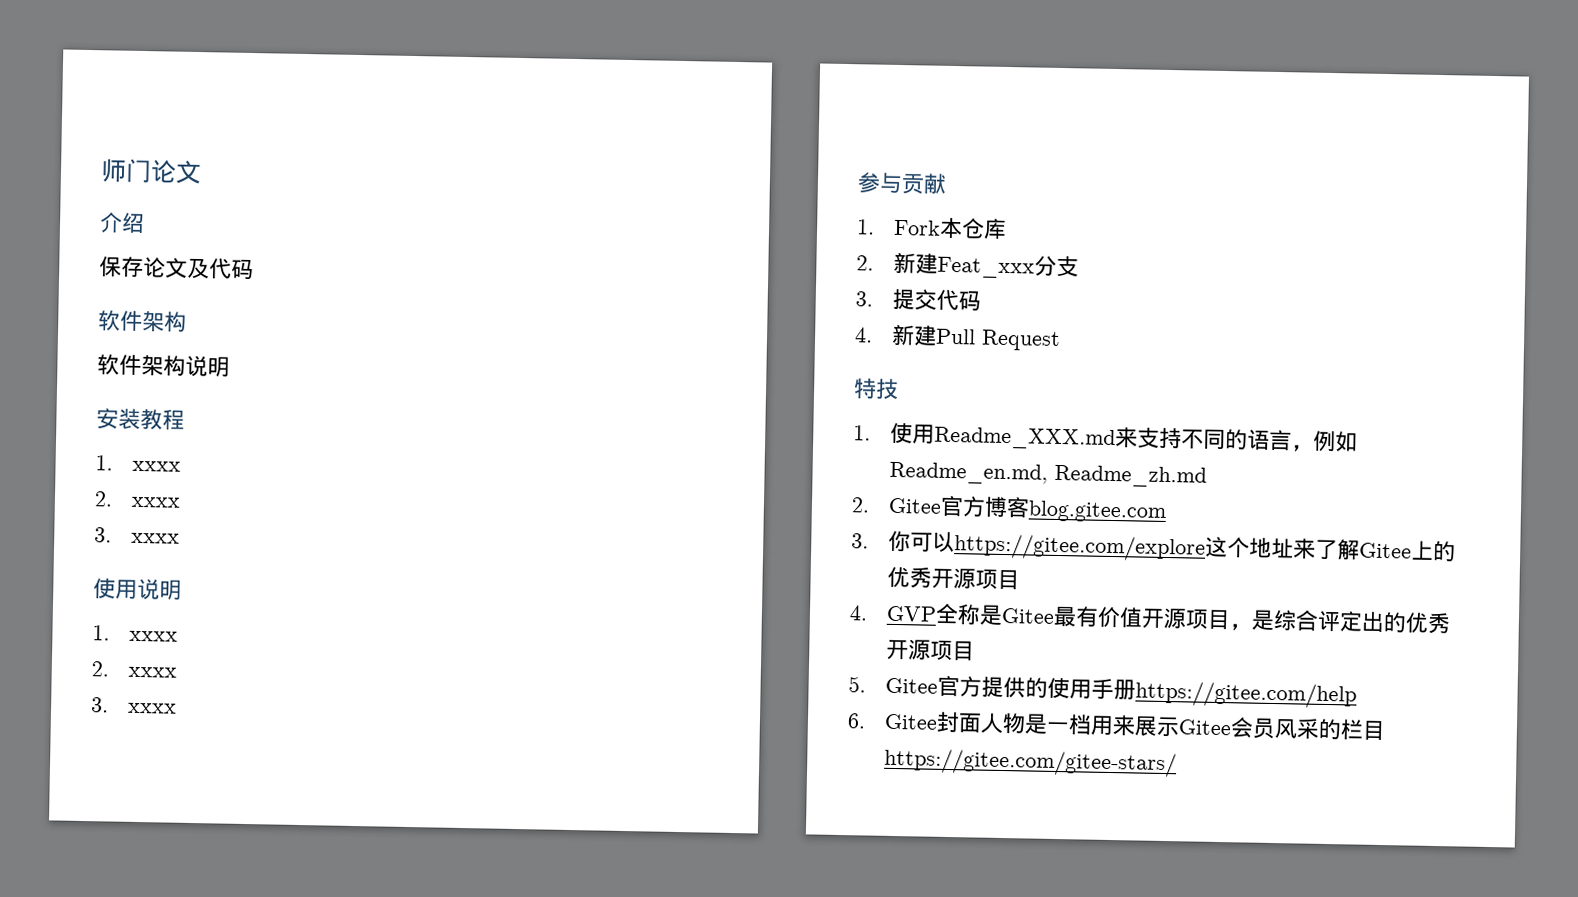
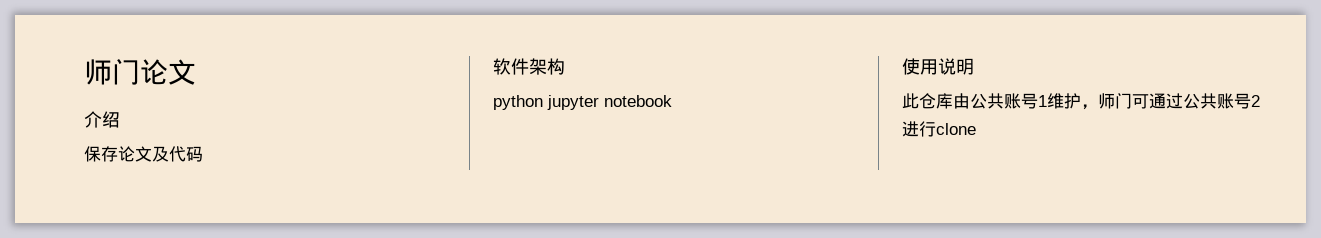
- 软件架构说明
- 安装教程
- 1. xxxx
- 2. xxxx
- 3. xxxx
+ python jupyter notebook
  使用说明
- 1. xxxx
- 2. xxxx
- 3. xxxx
- 参与贡献
- 1. Fork本仓库
- 2.新建Feat_xxx分支
- 3.提交代码
- 4.新建Pull Request
- 特技
- 1.使用Readme_XXX.md来支持不同的语言，例如Readme_en.md, Readme_zh.md
- 2. Gitee官方博客blog.gitee.com
- 3.你可以https://gitee.com/explore这个地址来了解Gitee上的优秀开源项目
- 4. GVP全称是Gitee最有价值开源项目，是综合评定出的优秀开源项目
- 5. Gitee官方提供的使用手册https://gitee.com/help
- 6. Gitee封面人物是一档用来展示Gitee会员风采的栏目https://gitee.com/gitee-stars/
+ 此仓库由公共账号1维护，师门可通过公共账号2进行clone

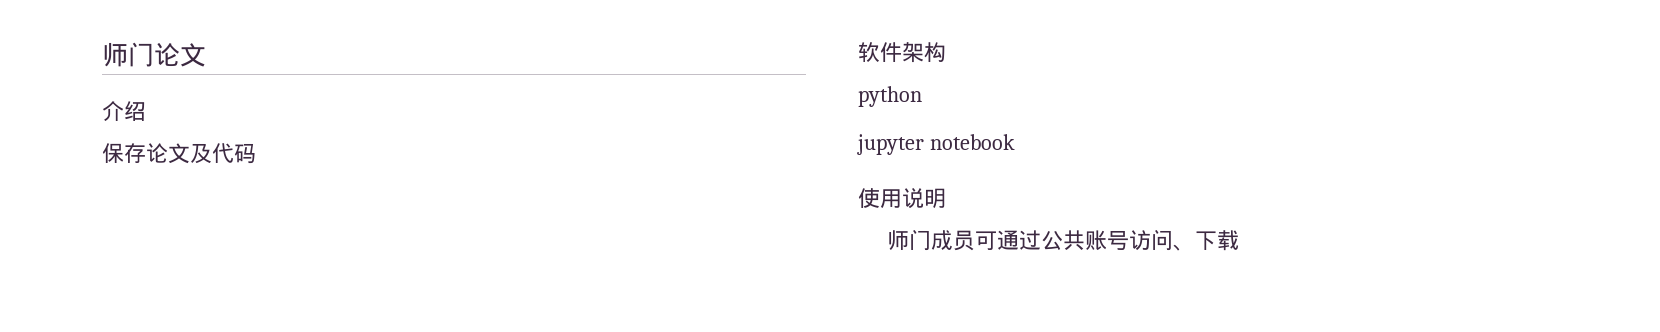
- python jupyter notebook
+ python
+ jupyter notebook
- 此仓库由公共账号1维护，师门可通过公共账号2进行clone
+ 师门成员可通过公共账号访问、下载

